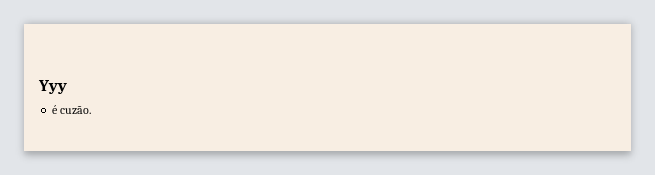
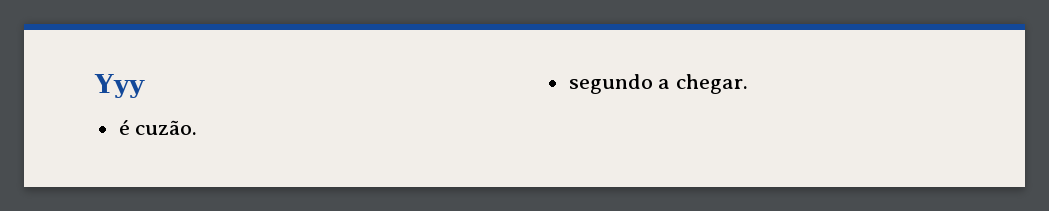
+ segundo a chegar.

